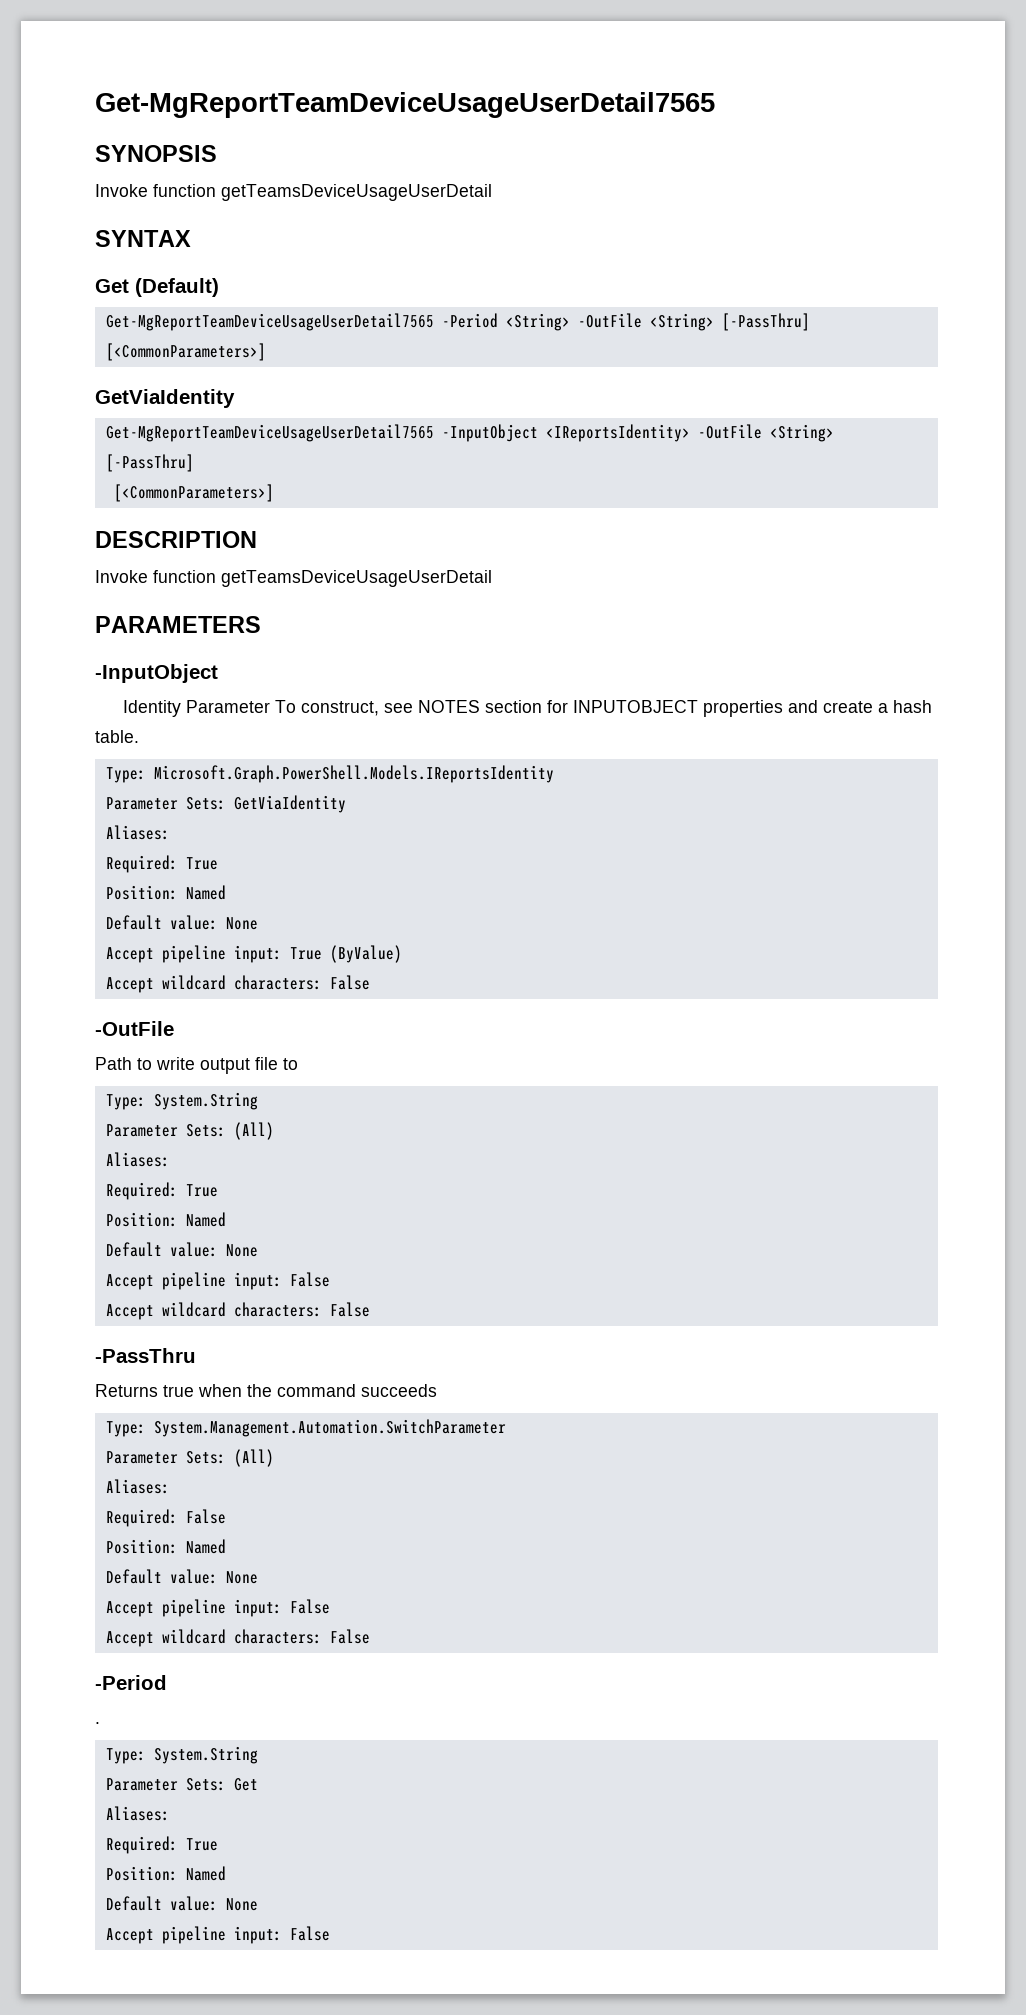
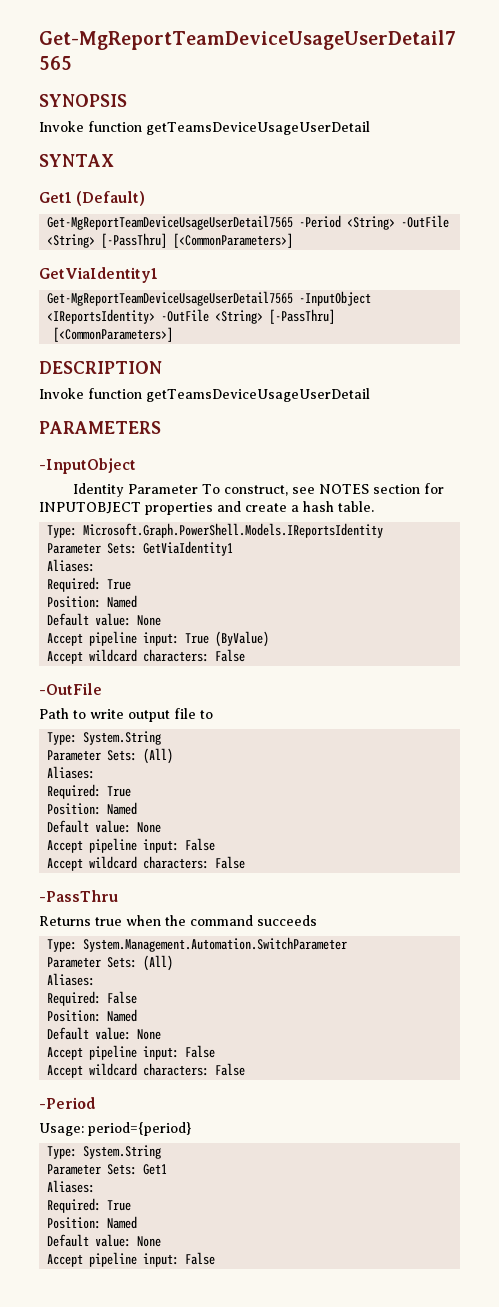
- Get (Default)
+ Get1 (Default)
  Get-MgReportTeamDeviceUsageUserDetail7565 -Period <String> -OutFile <String> [-PassThru] [<CommonParameters>]
- GetViaIdentity
+ GetViaIdentity1
- Parameter Sets: GetViaIdentity
+ Parameter Sets: GetViaIdentity1
- .
+ Usage: period={period}
  Type: System.String
- Parameter Sets: Get
+ Parameter Sets: Get1

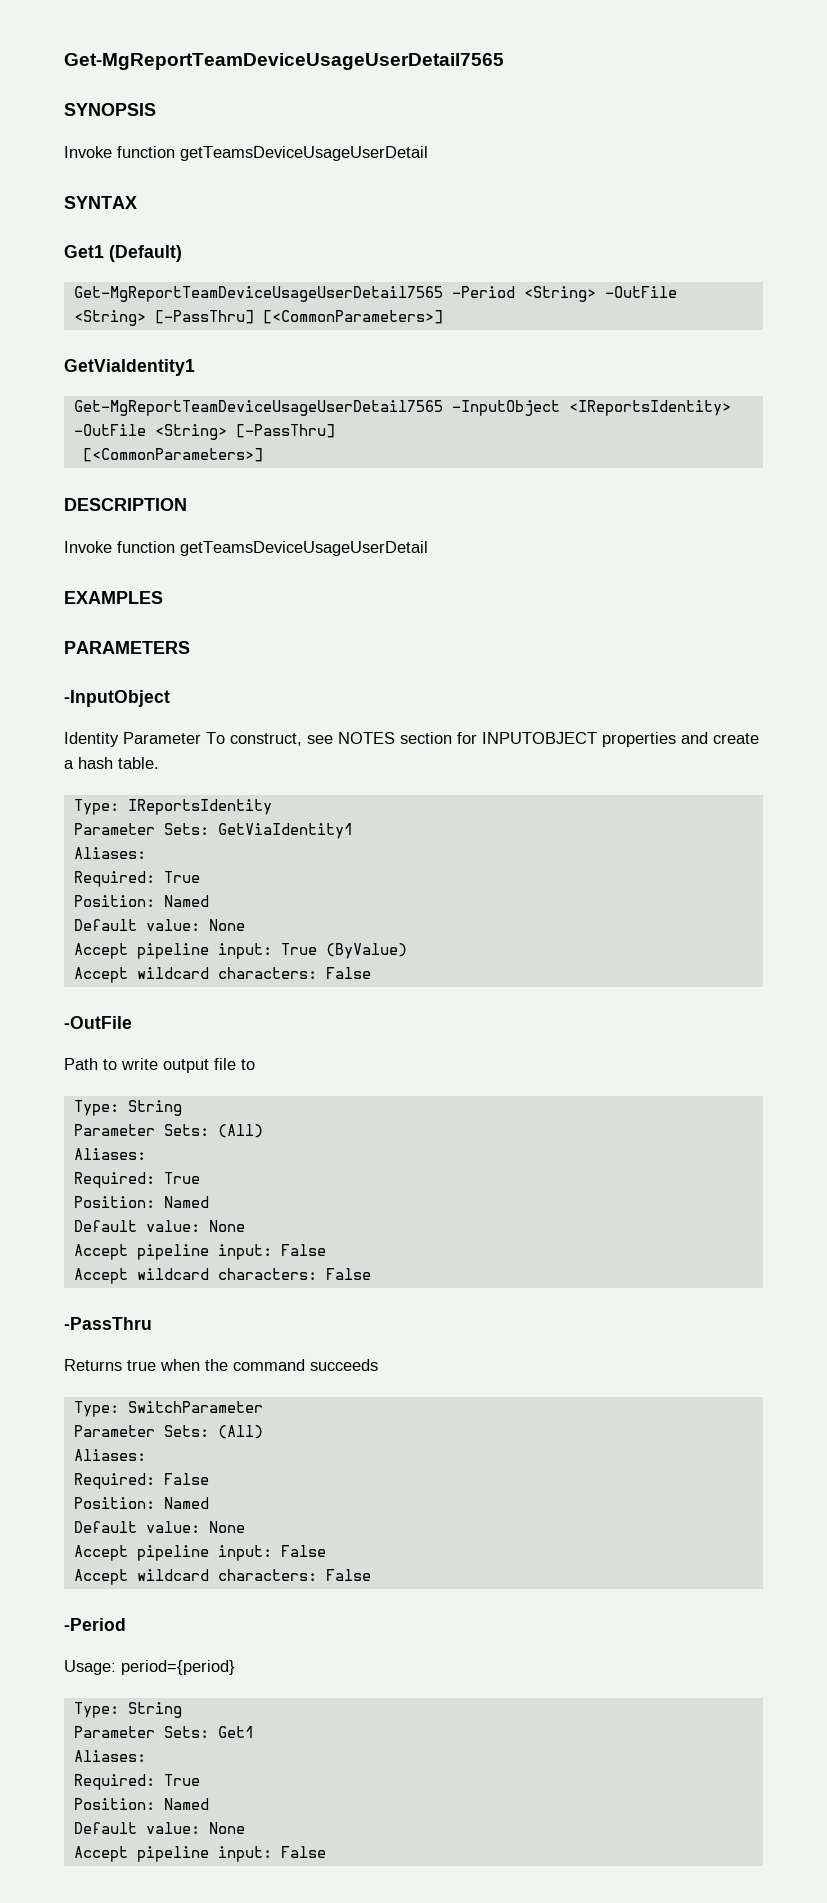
+ EXAMPLES
- Type: Microsoft.Graph.PowerShell.Models.IReportsIdentity
+ Type: IReportsIdentity
  Path to write output file to
- Type: System.String
+ Type: String
- Type: System.Management.Automation.SwitchParameter
+ Type: SwitchParameter
  Usage: period={period}
- Type: System.String
+ Type: String

